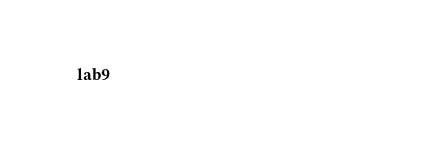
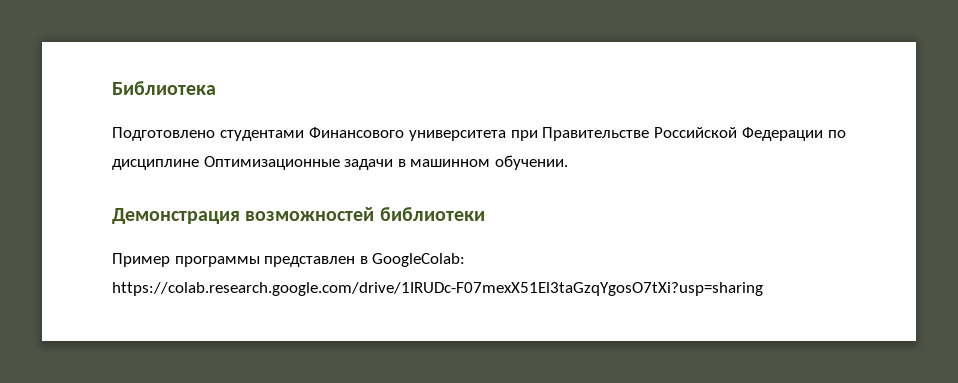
- lab9
+ Библиотека
+ Подготовлено студентами Финансового университета при Правительстве Российской Федерации по дисциплине Оптимизационные задачи в машинном обучении.
+ Демонстрация возможностей библиотеки
+ Пример программы представлен в GoogleColab: https://colab.research.google.com/drive/1IRUDc-F07mexX51El3taGzqYgosO7tXi?usp=sharing

